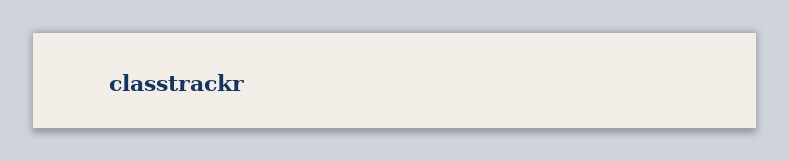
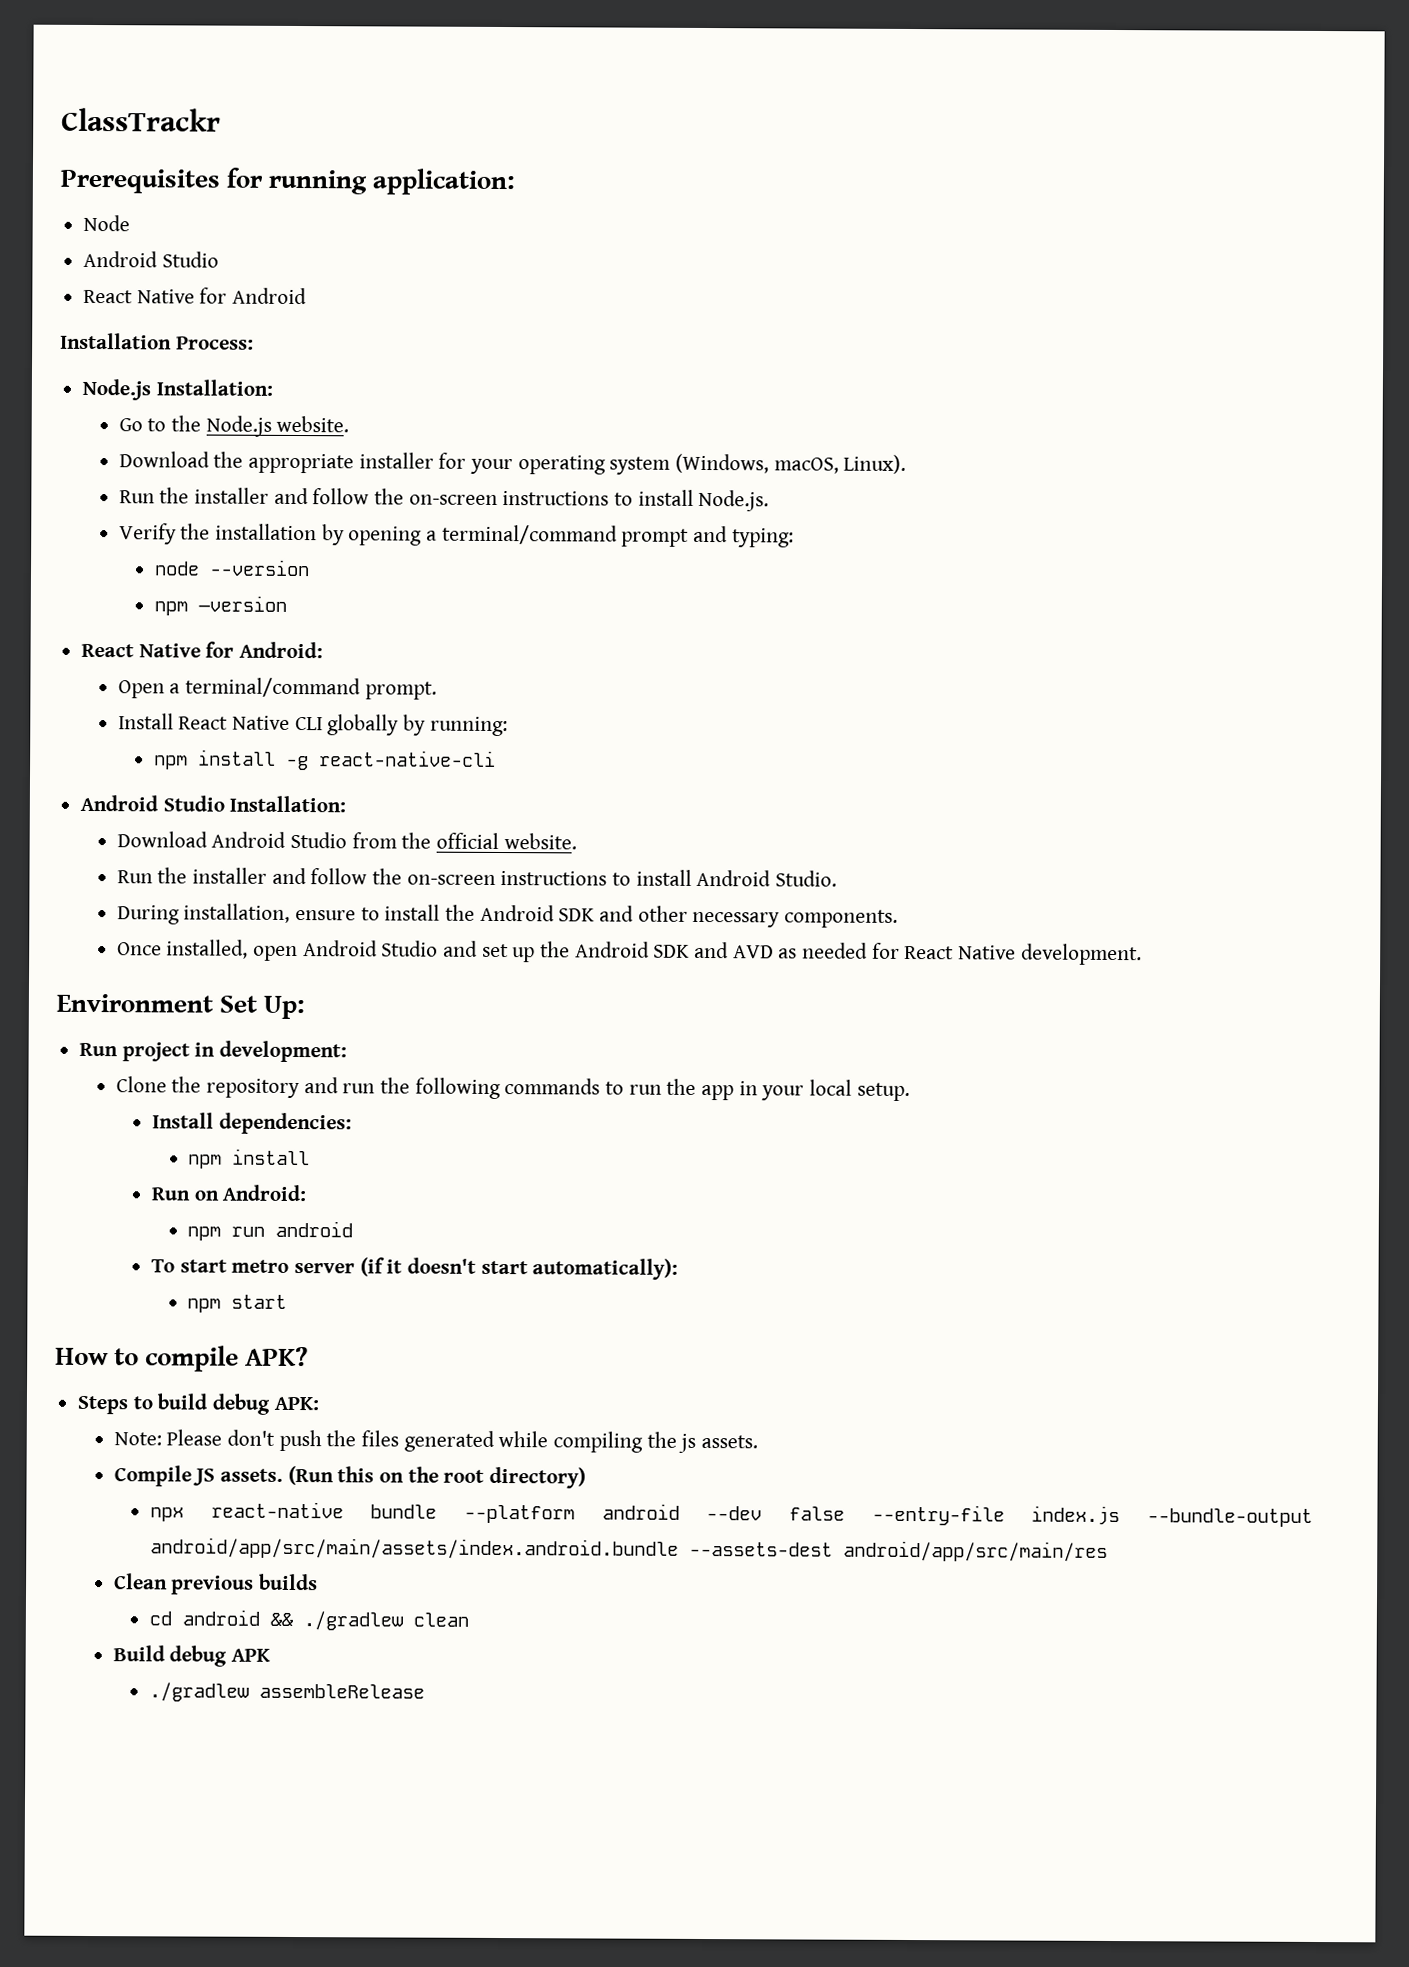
- classtrackr
+ ClassTrackr
+ Prerequisites for running application:
+ Node
+ Android Studio
+ React Native for Android
+ Installation Process:
+ Node.js Installation:
+ Go to the Node.js website.
+ Download the appropriate installer for your operating system (Windows, macOS, Linux).
+ Run the installer and follow the on-screen instructions to install Node.js.
+ Verify the installation by opening a terminal/command prompt and typing:
+ node --version
+ npm –version
+ React Native for Android:
+ Open a terminal/command prompt.
+ Install React Native CLI globally by running:
+ npm install -g react-native-cli
+ Android Studio Installation:
+ Download Android Studio from the official website.
+ Run the installer and follow the on-screen instructions to install Android Studio.
+ During installation, ensure to install the Android SDK and other necessary components.
+ Once installed, open Android Studio and set up the Android SDK and AVD as needed for React Native development.
+ Environment Set Up:
+ Run project in development:
+ Clone the repository and run the following commands to run the app in your local setup.
+ Install dependencies:
+ npm install
+ Run on Android:
+ npm run android
+ To start metro server (if it doesn't start automatically):
+ npm start
+ How to compile APK?
+ Steps to build debug APK:
+ Note: Please don't push the files generated while compiling the js assets.
+ Compile JS assets. (Run this on the root directory)
+ npx react-native bundle --platform android --dev false --entry-file index.js --bundle-output android/app/src/main/assets/index.android.bundle --assets-dest android/app/src/main/res
+ Clean previous builds
+ cd android && ./gradlew clean
+ Build debug APK
+ ./gradlew assembleRelease

